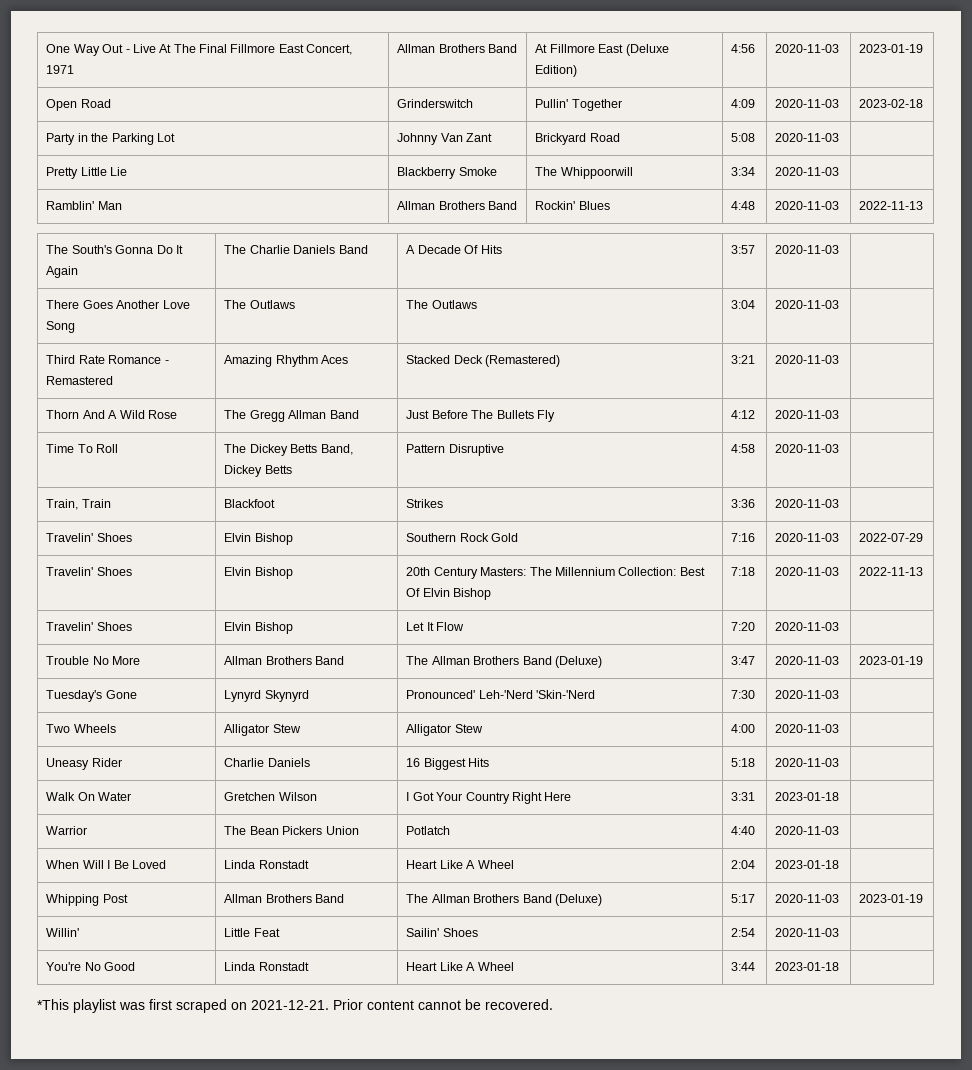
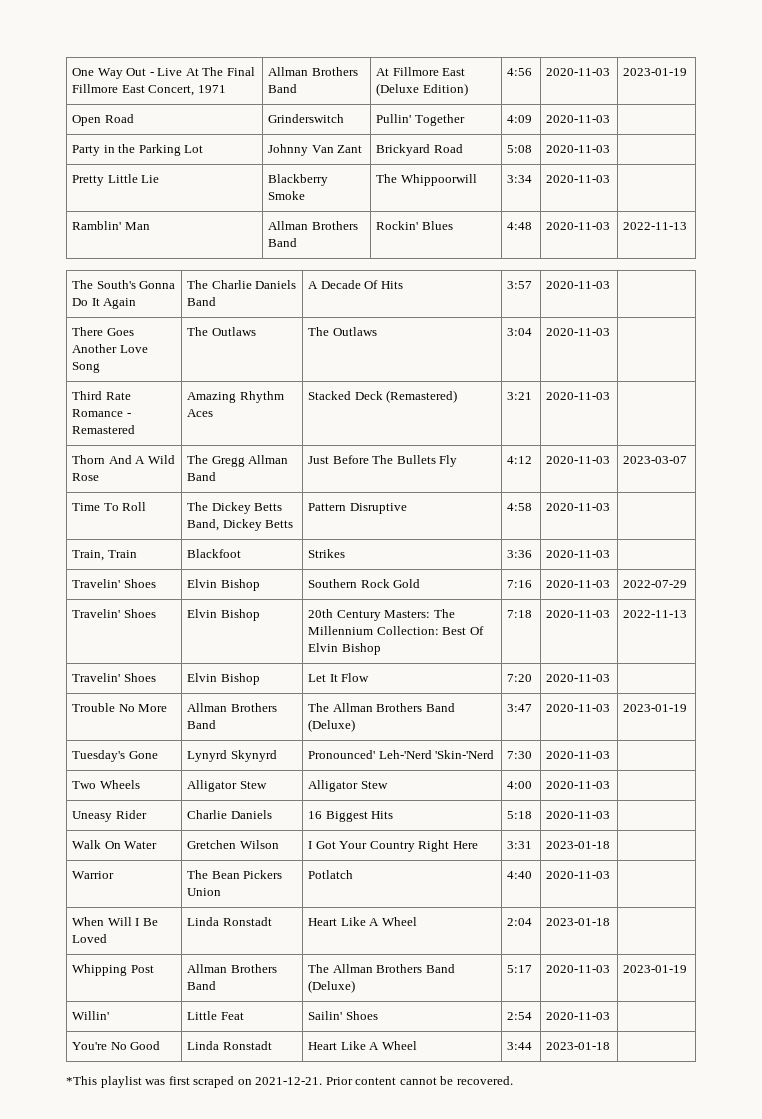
- Open Road | Grinderswitch | Pullin' Together | 4:09 | 2020-11-03 | 2023-02-18
+ Open Road | Grinderswitch | Pullin' Together | 4:09 | 2020-11-03 |
- Thorn And A Wild Rose | The Gregg Allman Band | Just Before The Bullets Fly | 4:12 | 2020-11-03 |
+ Thorn And A Wild Rose | The Gregg Allman Band | Just Before The Bullets Fly | 4:12 | 2020-11-03 | 2023-03-07

